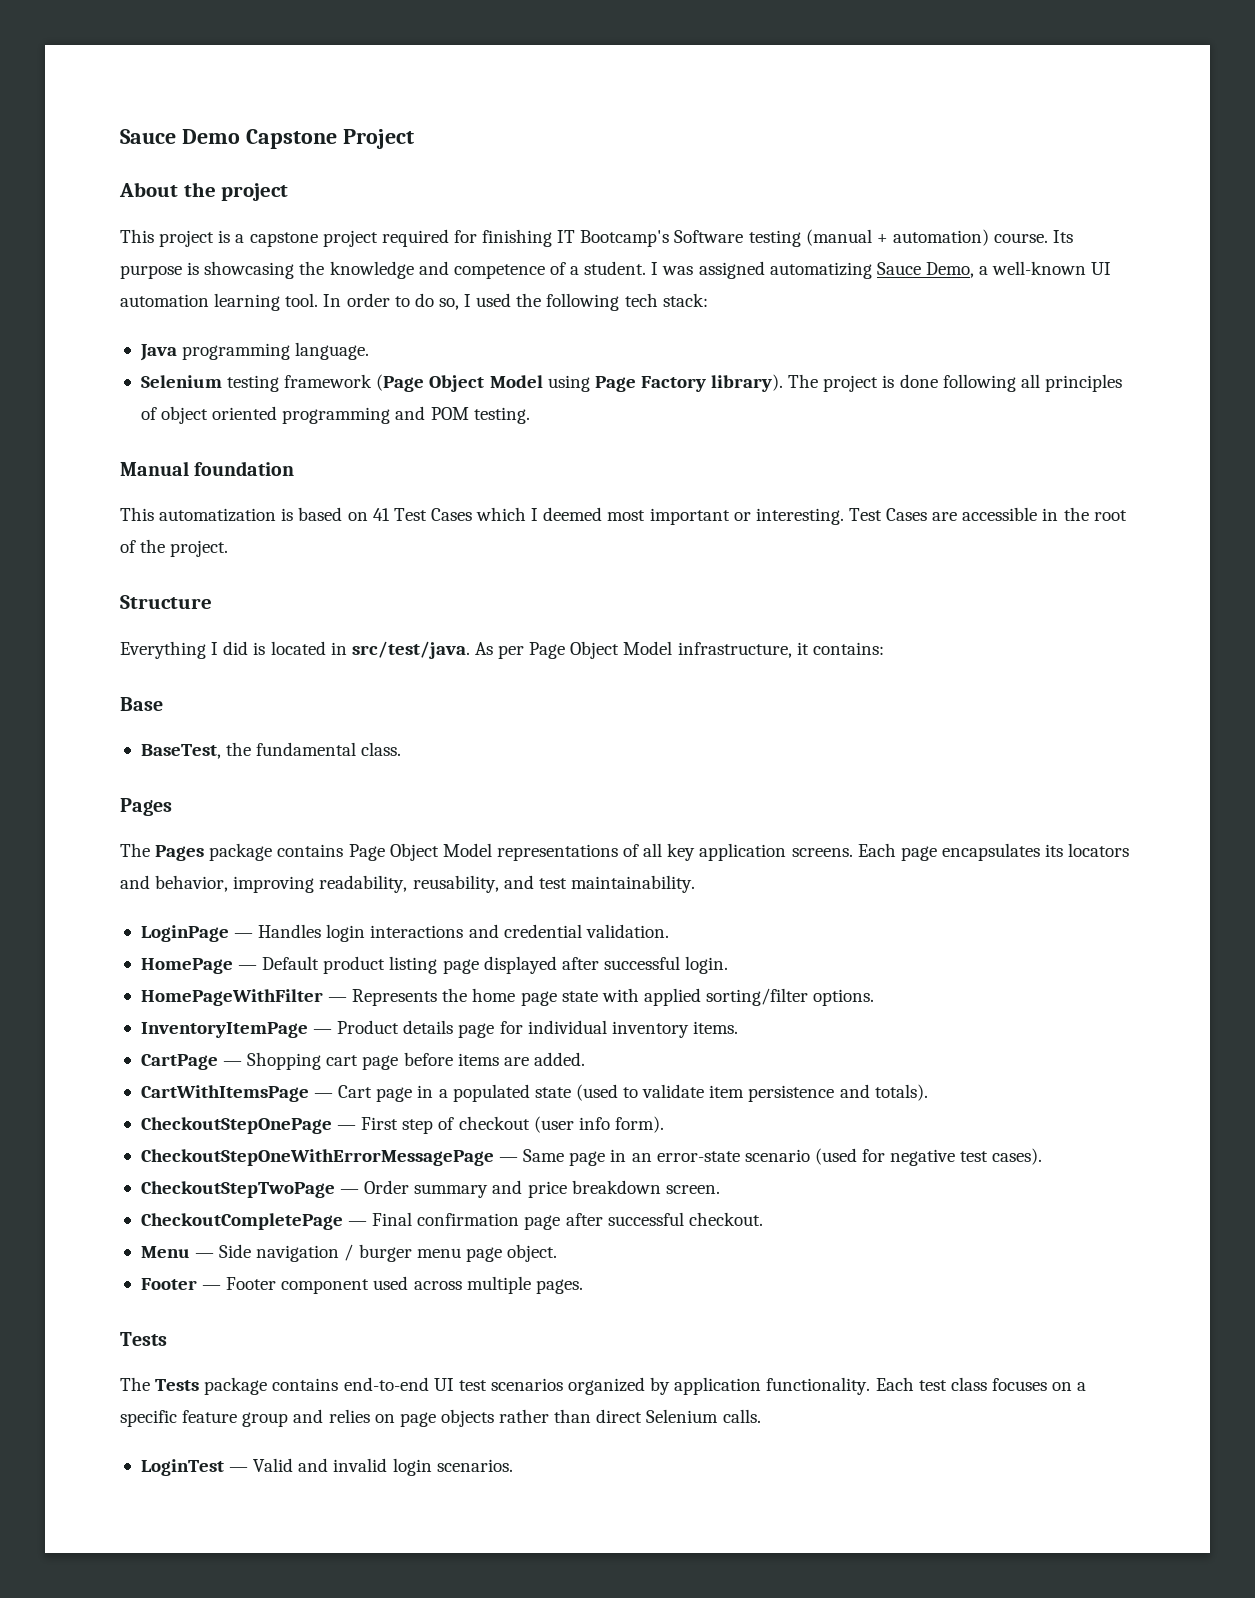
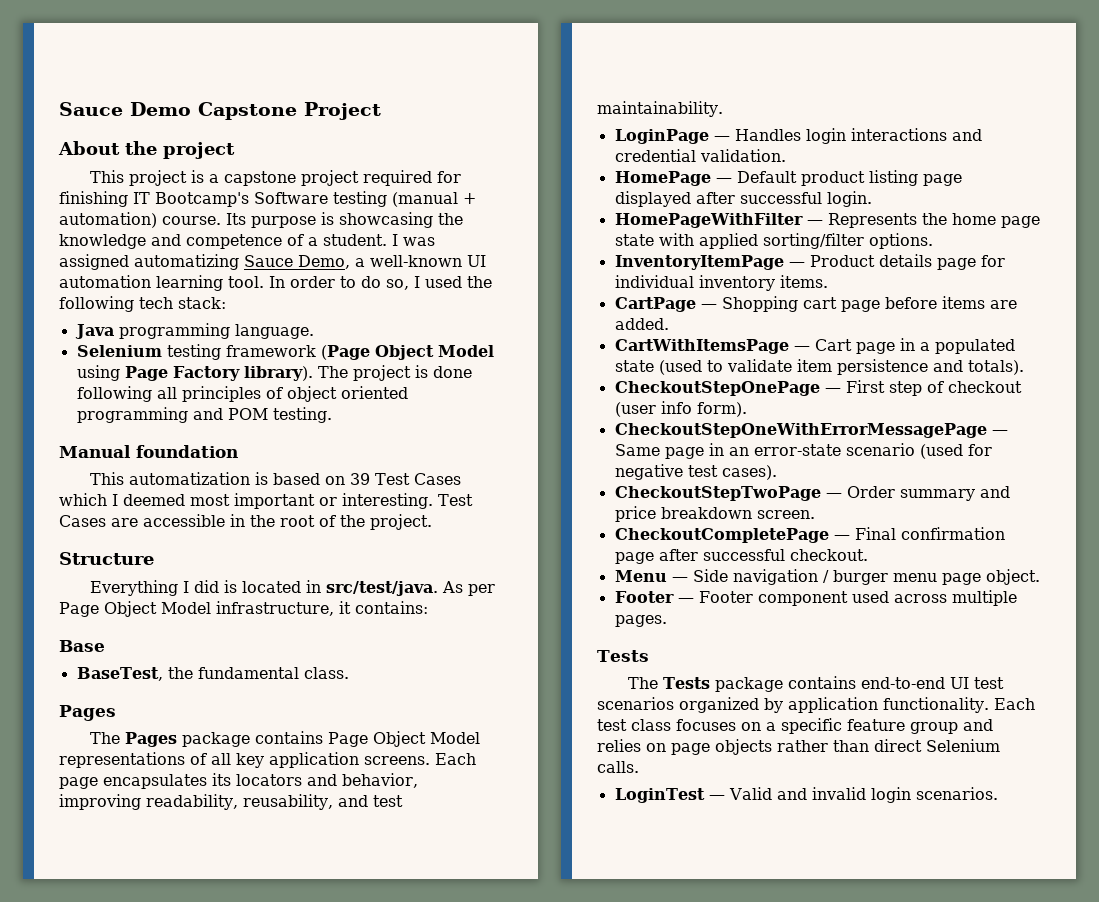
- This automatization is based on 41 Test Cases which I deemed most important or interesting.
+ This automatization is based on 39 Test Cases which I deemed most important or interesting.

